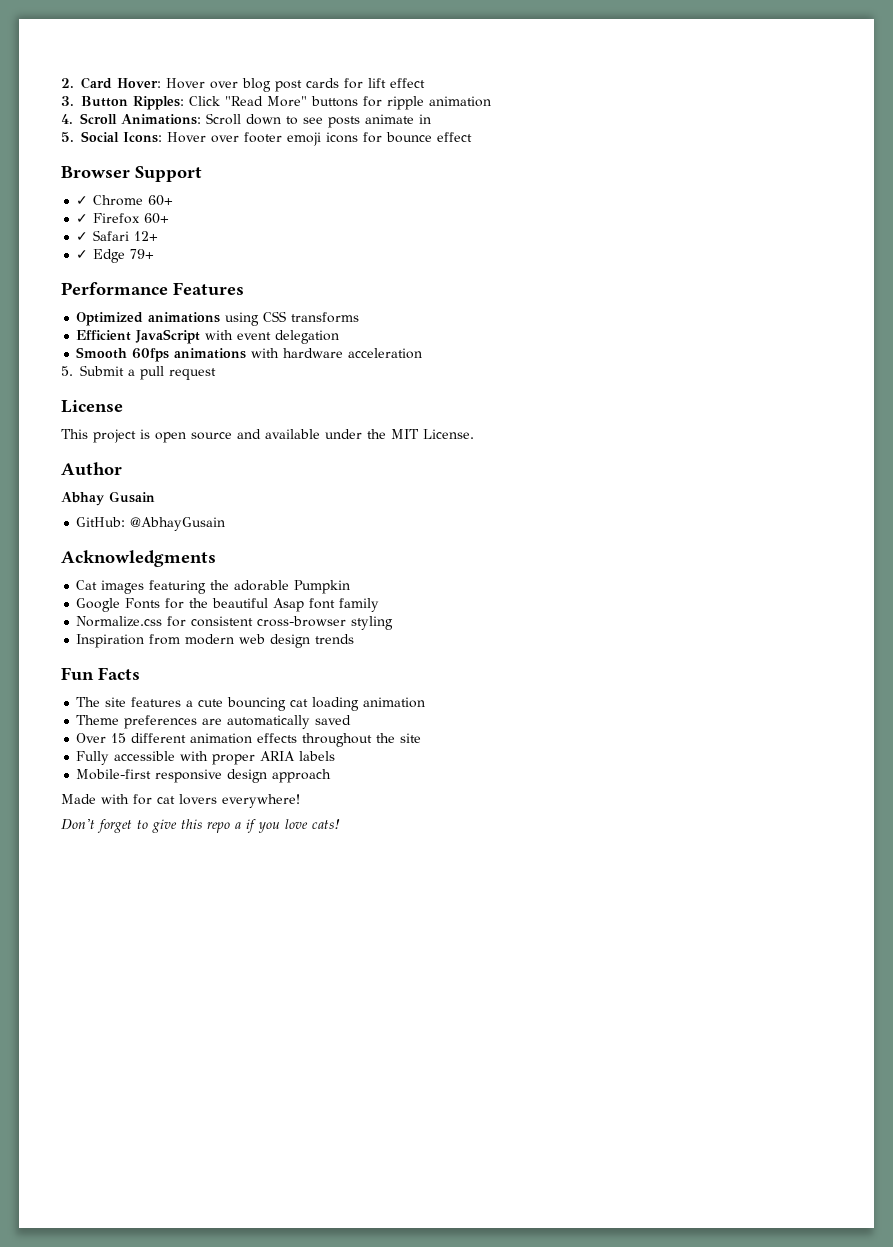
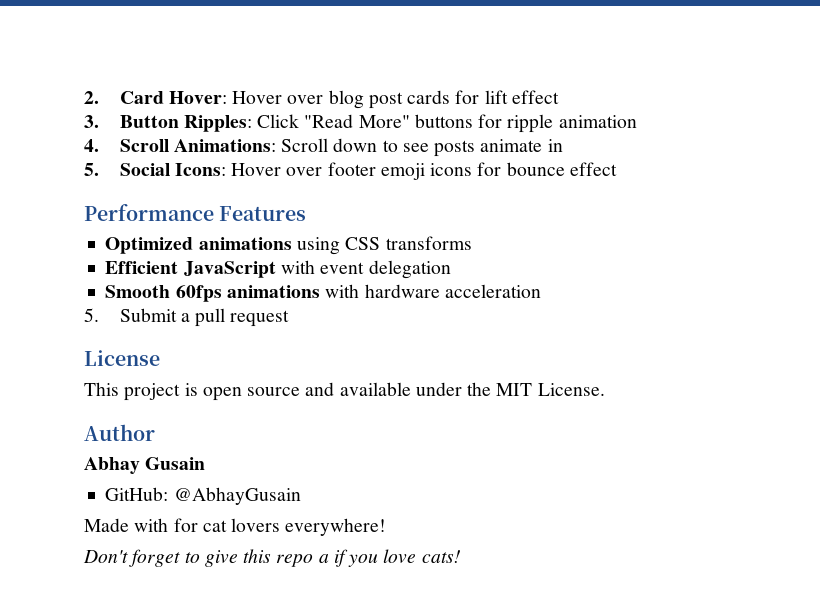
- Browser Support
- ✓ Chrome 60+
- ✓ Firefox 60+
- ✓ Safari 12+
- ✓ Edge 79+
- Acknowledgments
- Cat images featuring the adorable Pumpkin
- Google Fonts for the beautiful Asap font family
- Normalize.css for consistent cross-browser styling
- Inspiration from modern web design trends
- Fun Facts
- The site features a cute bouncing cat loading animation
- Theme preferences are automatically saved
- Over 15 different animation effects throughout the site
- Fully accessible with proper ARIA labels
- Mobile-first responsive design approach

